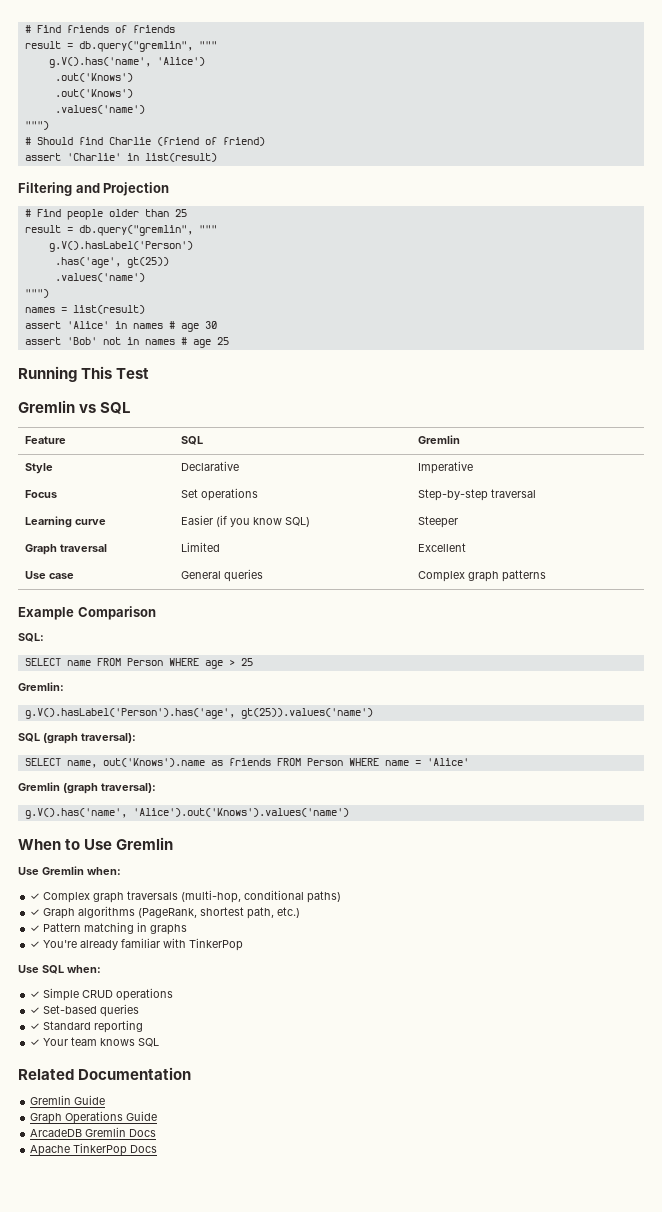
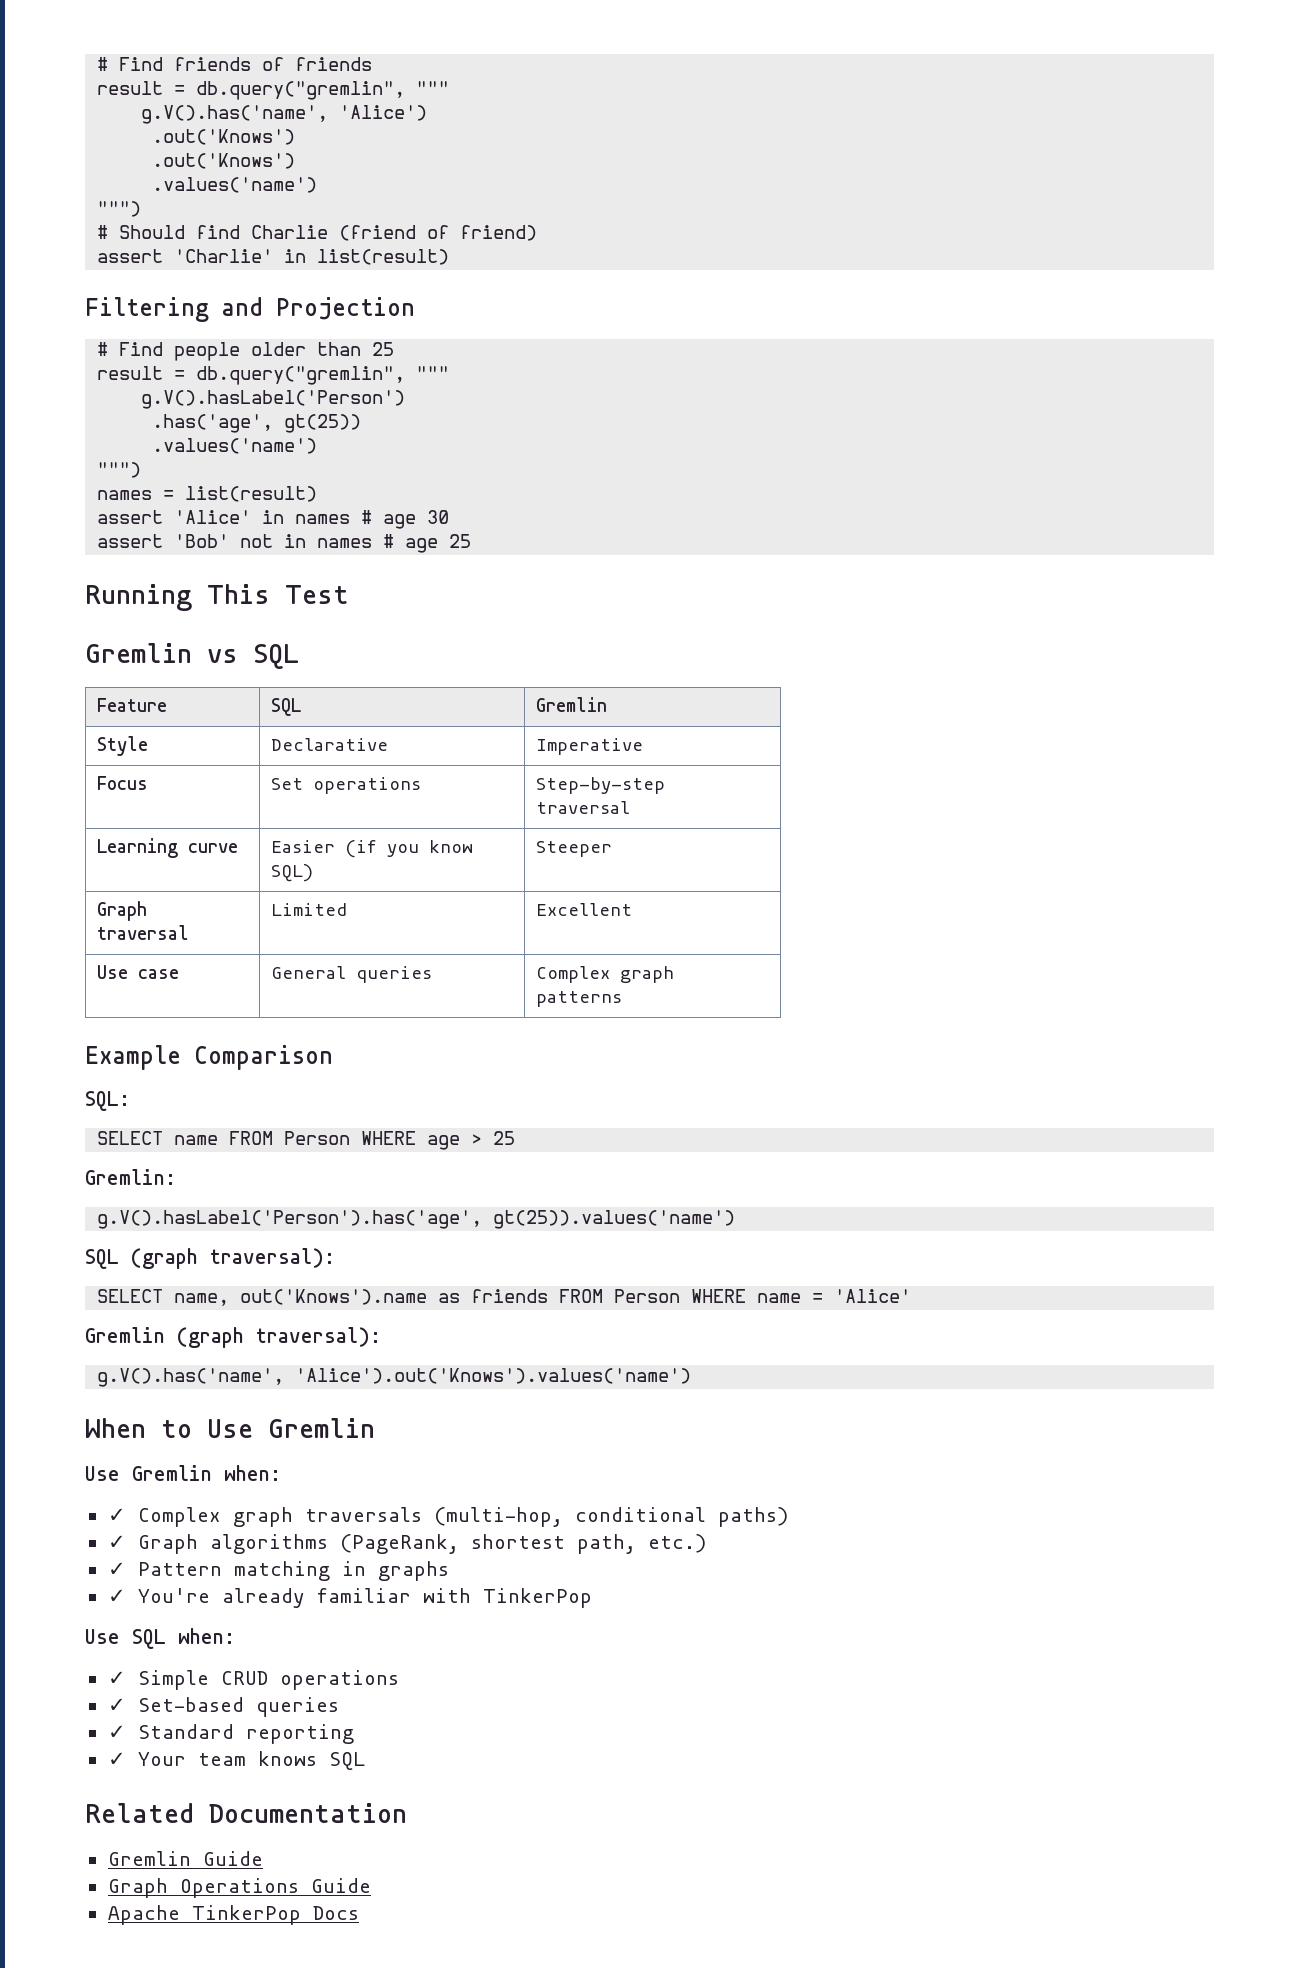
- ArcadeDB Gremlin Docs

